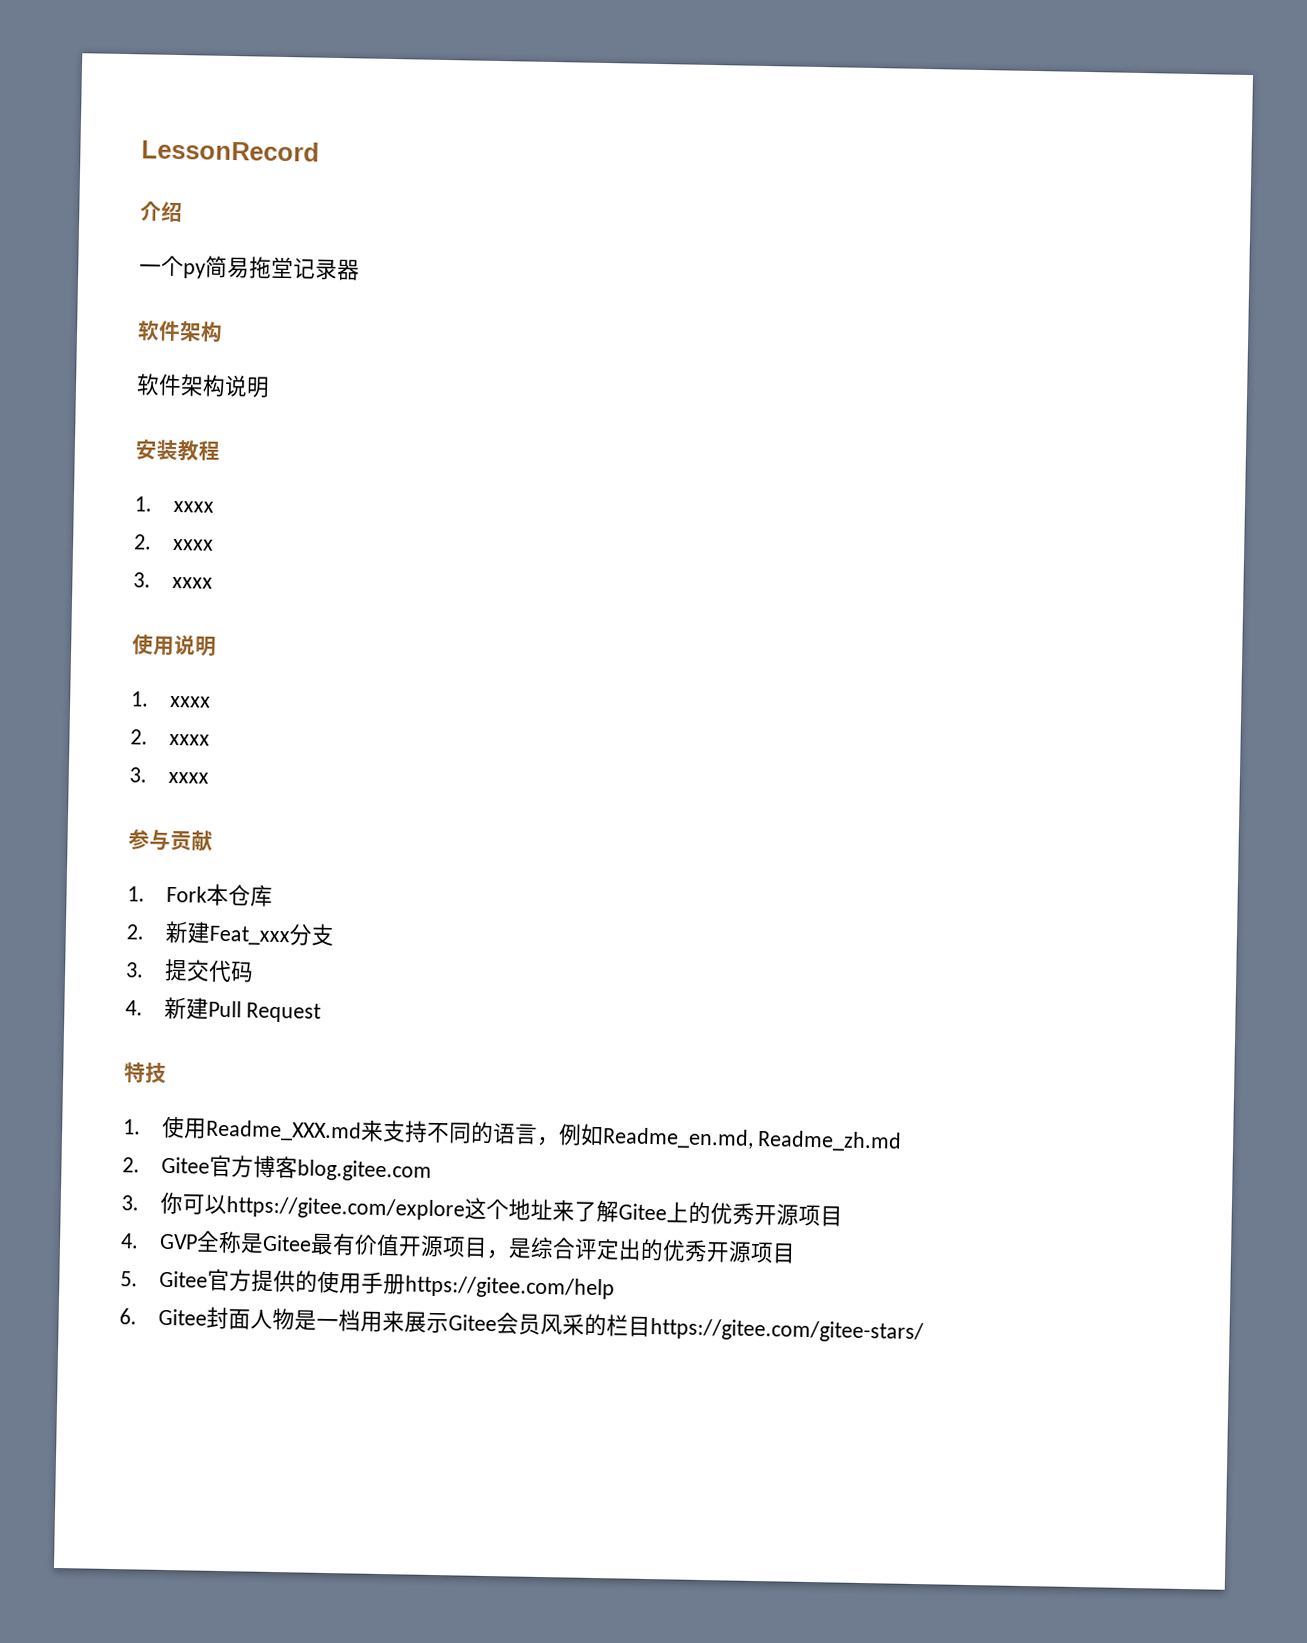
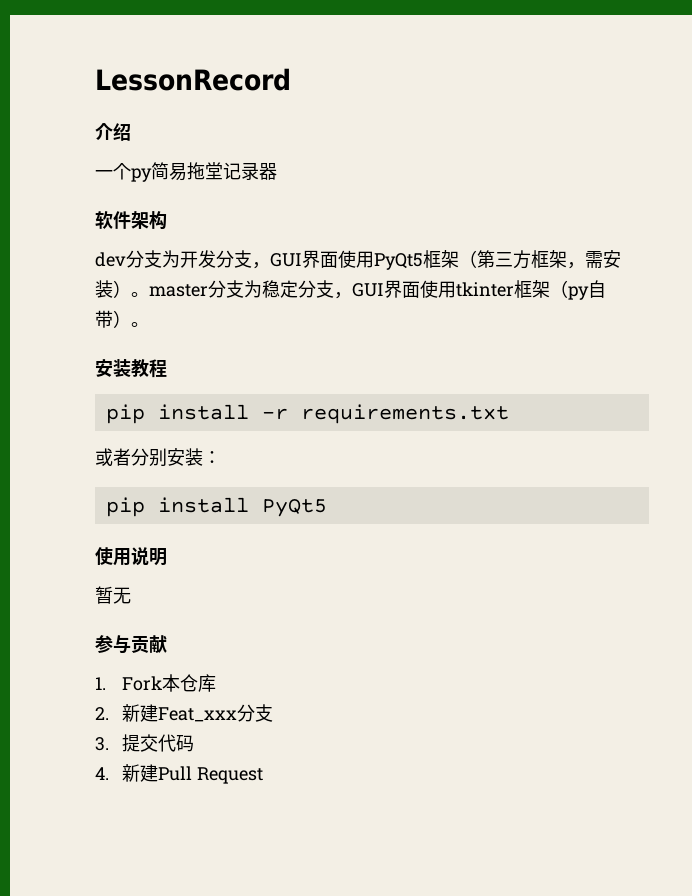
- 软件架构说明
+ dev分支为开发分支，GUI界面使用PyQt5框架（第三方框架，需安装）。master分支为稳定分支，GUI界面使用tkinter框架（py自带）。
  安装教程
- 1. xxxx
- 2. xxxx
- 3. xxxx
+ pip install -r requirements.txt
+ 或者分别安装：
+ pip install PyQt5
  使用说明
- 1. xxxx
- 2. xxxx
- 3. xxxx
+ 暂无
- 特技
- 1.使用Readme_XXX.md来支持不同的语言，例如Readme_en.md, Readme_zh.md
- 2. Gitee官方博客blog.gitee.com
- 3.你可以https://gitee.com/explore这个地址来了解Gitee上的优秀开源项目
- 4. GVP全称是Gitee最有价值开源项目，是综合评定出的优秀开源项目
- 5. Gitee官方提供的使用手册https://gitee.com/help
- 6. Gitee封面人物是一档用来展示Gitee会员风采的栏目https://gitee.com/gitee-stars/

